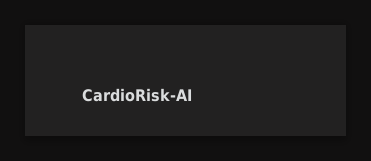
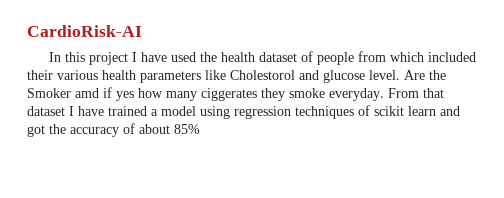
+ In this project I have used the health dataset of people from which included their various health parameters like Cholestorol and glucose level. Are the Smoker amd if yes how many ciggerates they smoke everyday. From that dataset I have trained a model using regression techniques of scikit learn and got the accuracy of about 85%

